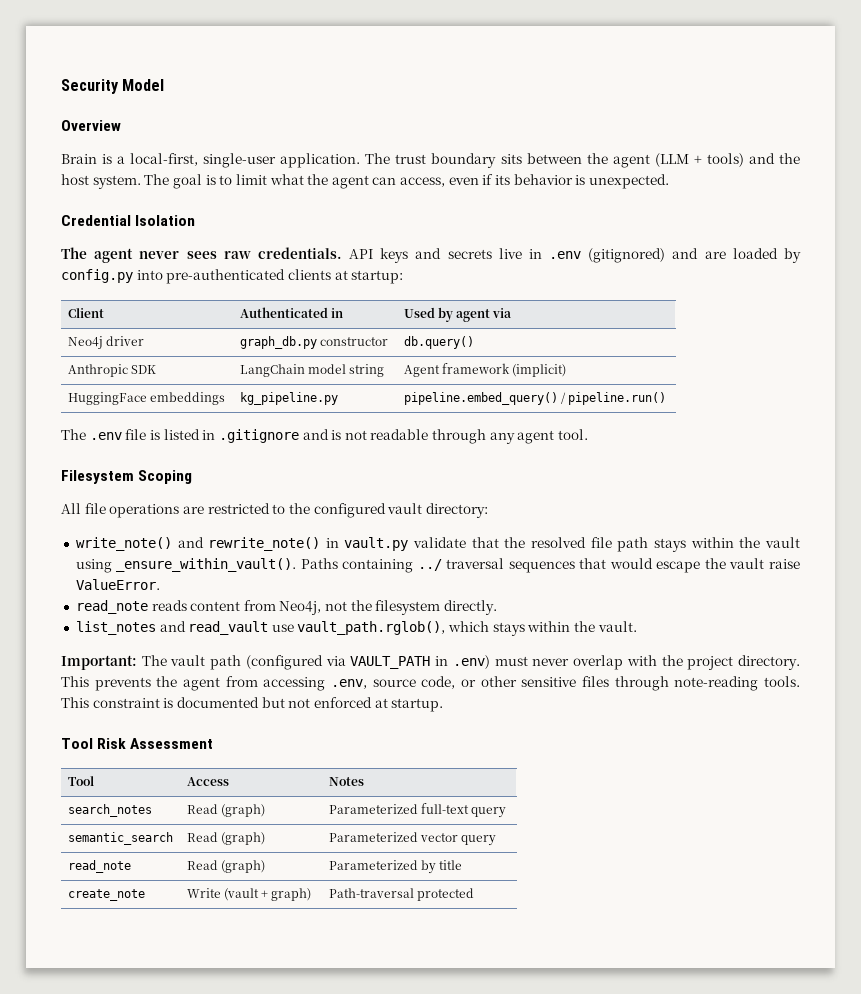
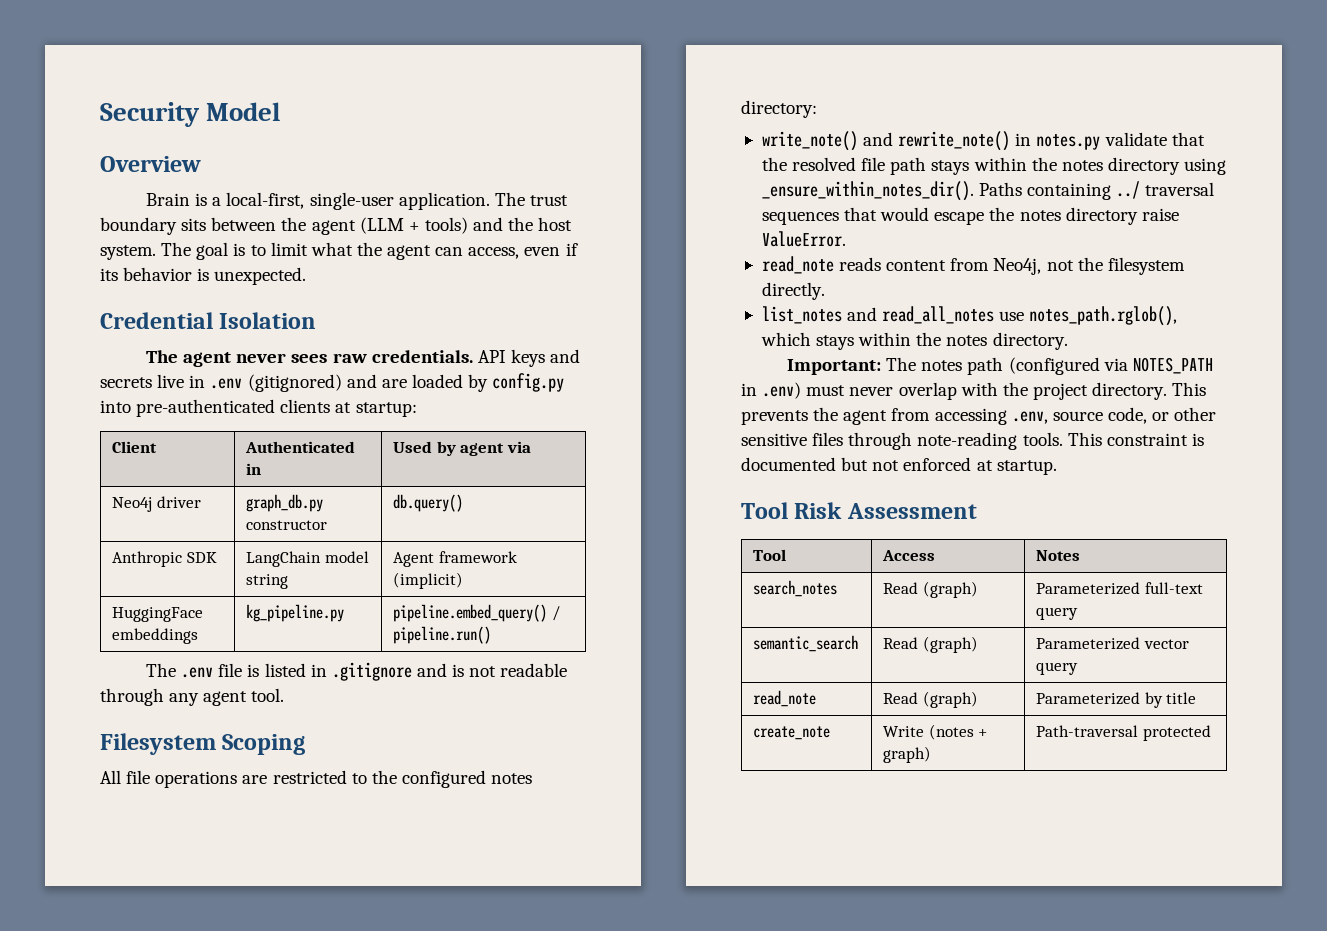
- All file operations are restricted to the configured vault directory:
+ All file operations are restricted to the configured notes directory:
- write_note() and rewrite_note() in vault.py validate that the resolved file path stays within the vault using _ensure_within_vault().
+ write_note() and rewrite_note() in notes.py validate that the resolved file path stays within the notes directory using _ensure_within_notes_dir().
- Paths containing ../ traversal sequences that would escape the vault raise ValueError.
+ Paths containing ../ traversal sequences that would escape the notes directory raise ValueError.
- list_notes and read_vault use vault_path.rglob(), which stays within the vault.
+ list_notes and read_all_notes use notes_path.rglob(), which stays within the notes directory.
- Important: The vault path (configured via VAULT_PATH in .env) must never overlap with the project directory.
+ Important: The notes path (configured via NOTES_PATH in .env) must never overlap with the project directory.
- create_note | Write (vault + graph) | Path-traversal protected
+ create_note | Write (notes + graph) | Path-traversal protected

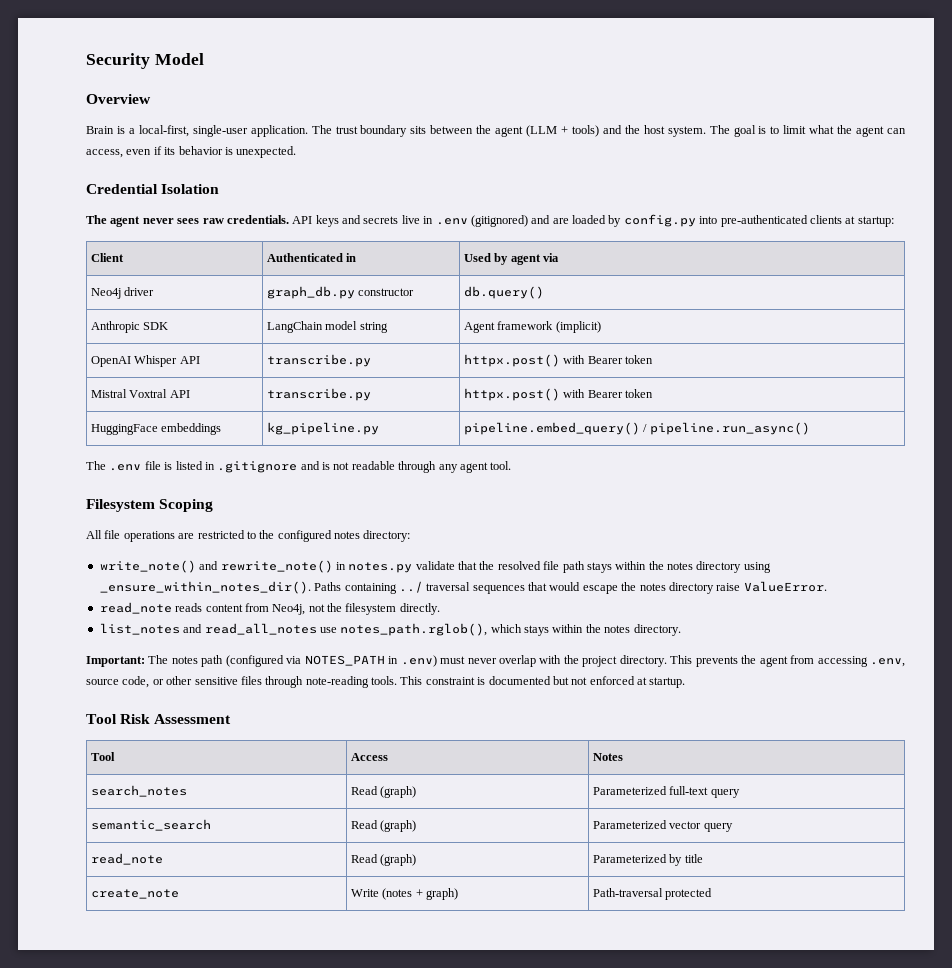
+ OpenAI Whisper API | transcribe.py | httpx.post() with Bearer token
+ Mistral Voxtral API | transcribe.py | httpx.post() with Bearer token
- HuggingFace embeddings | kg_pipeline.py | pipeline.embed_query() / pipeline.run()
+ HuggingFace embeddings | kg_pipeline.py | pipeline.embed_query() / pipeline.run_async()

